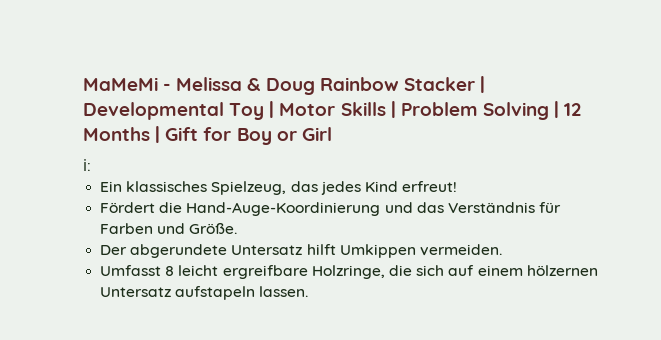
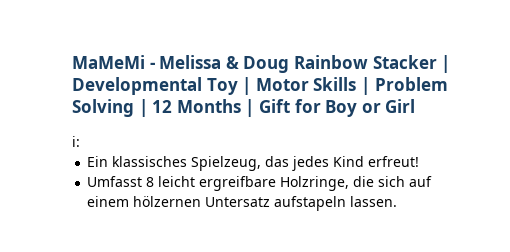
- Fördert die Hand-Auge-Koordinierung und das Verständnis für Farben und Größe.
- Der abgerundete Untersatz hilft Umkippen vermeiden.

